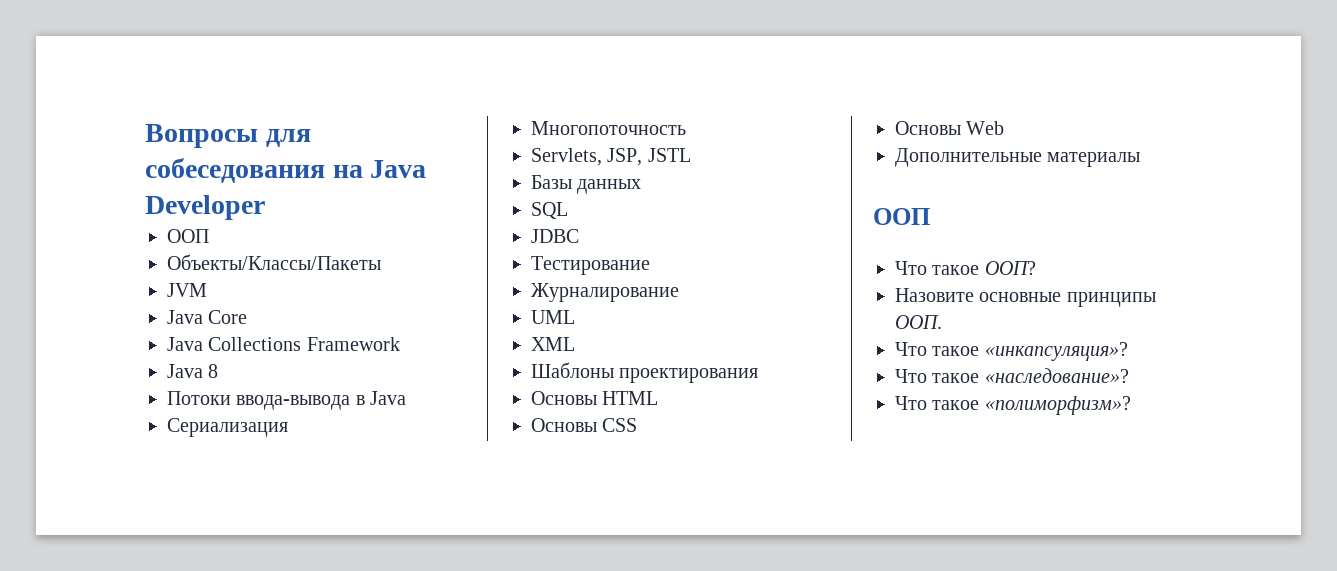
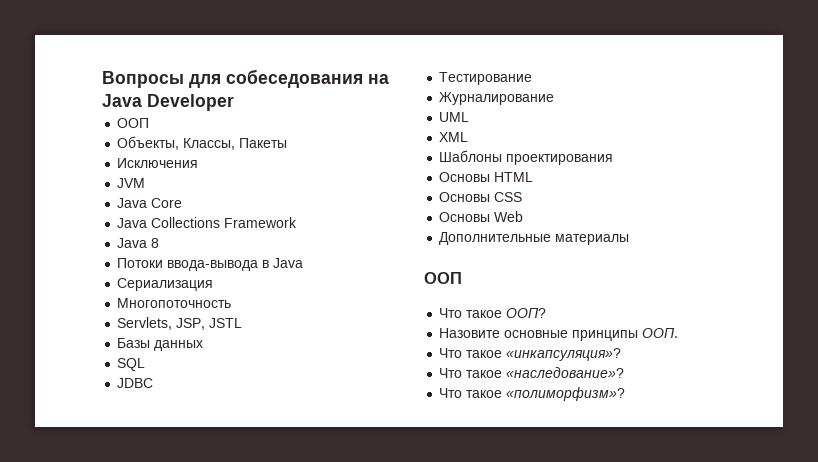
- Объекты/Классы/Пакеты
+ Объекты, Классы, Пакеты
+ Исключения

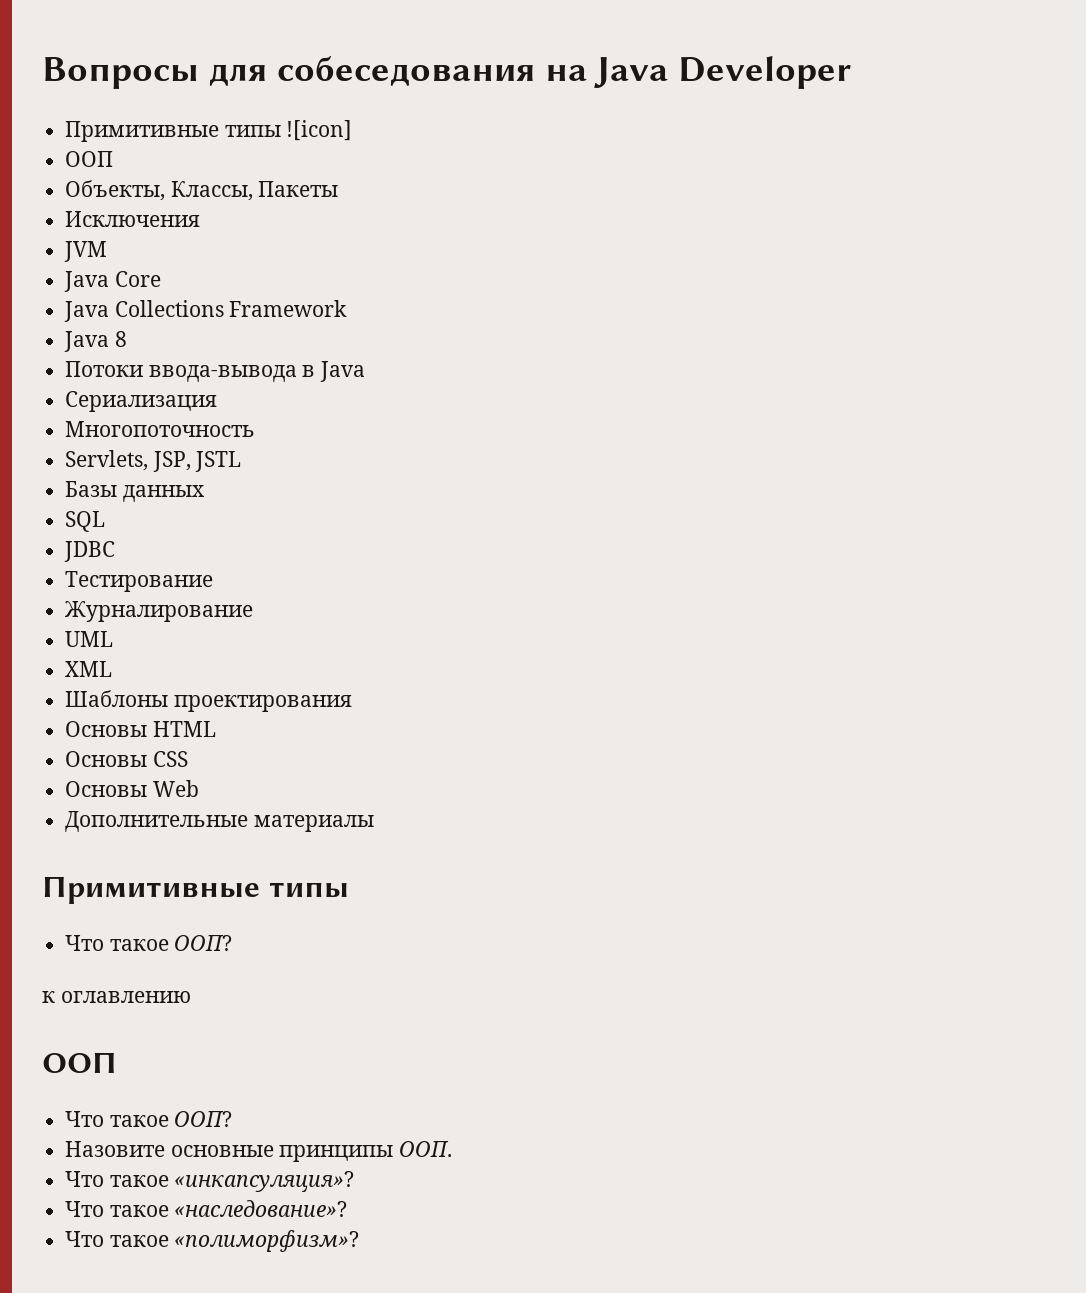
+ Примитивные типы ![icon]
  Дополнительные материалы
+ Примитивные типы
+ Что такое ООП?
+ к оглавлению

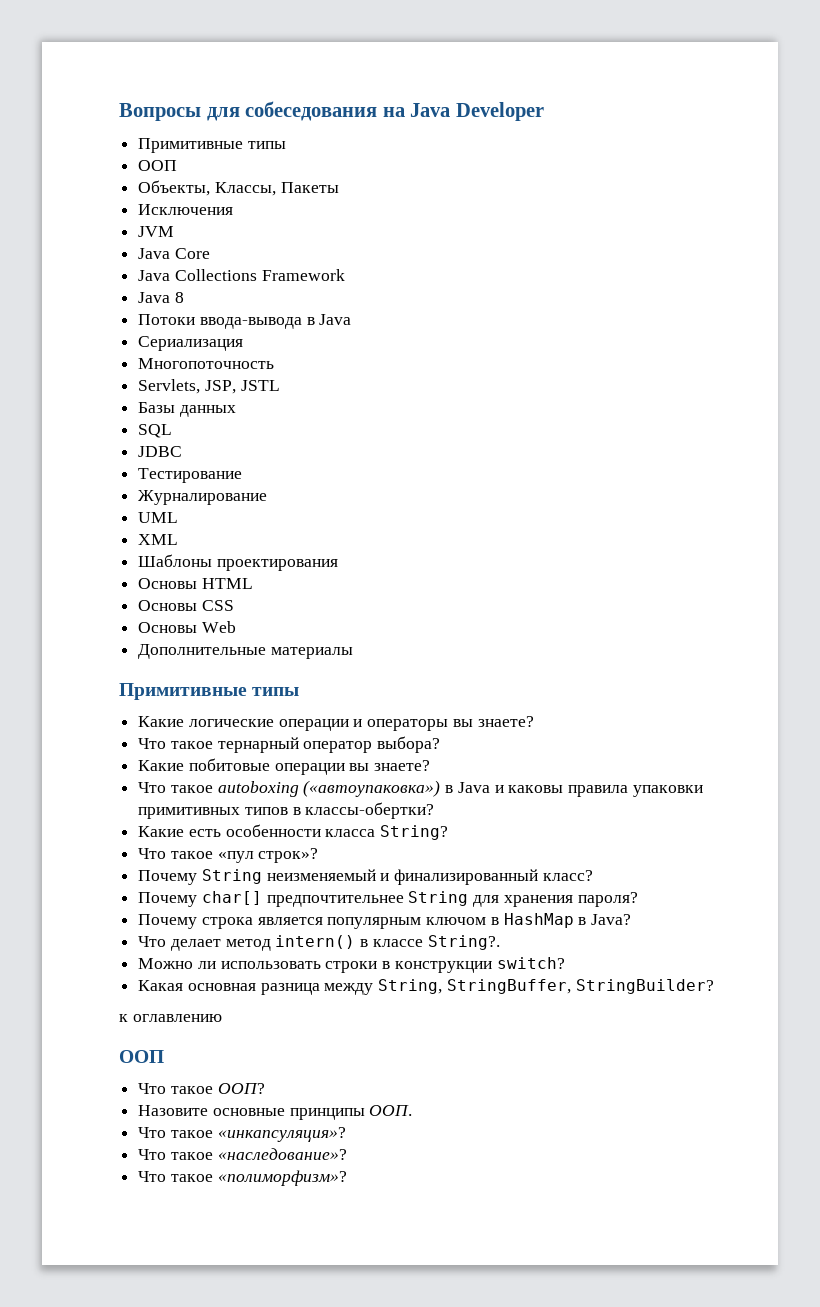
  Вопросы для собеседования на Java Developer
- Примитивные типы ![icon]
+ Примитивные типы
  Дополнительные материалы
  Примитивные типы
- Что такое ООП?
+ Какие логические операции и операторы вы знаете?
+ Что такое тернарный оператор выбора?
+ Какие побитовые операции вы знаете?
+ Что такое autoboxing («автоупаковка») в Java и каковы правила упаковки примитивных типов в классы-обертки?
+ Какие есть особенности класса String?
+ Что такое «пул строк»?
+ Почему String неизменяемый и финализированный класс?
+ Почему char[] предпочтительнее String для хранения пароля?
+ Почему строка является популярным ключом в HashMap в Java?
+ Что делает метод intern() в классе String?.
+ Можно ли использовать строки в конструкции switch?
+ Какая основная разница между String, StringBuffer, StringBuilder?

